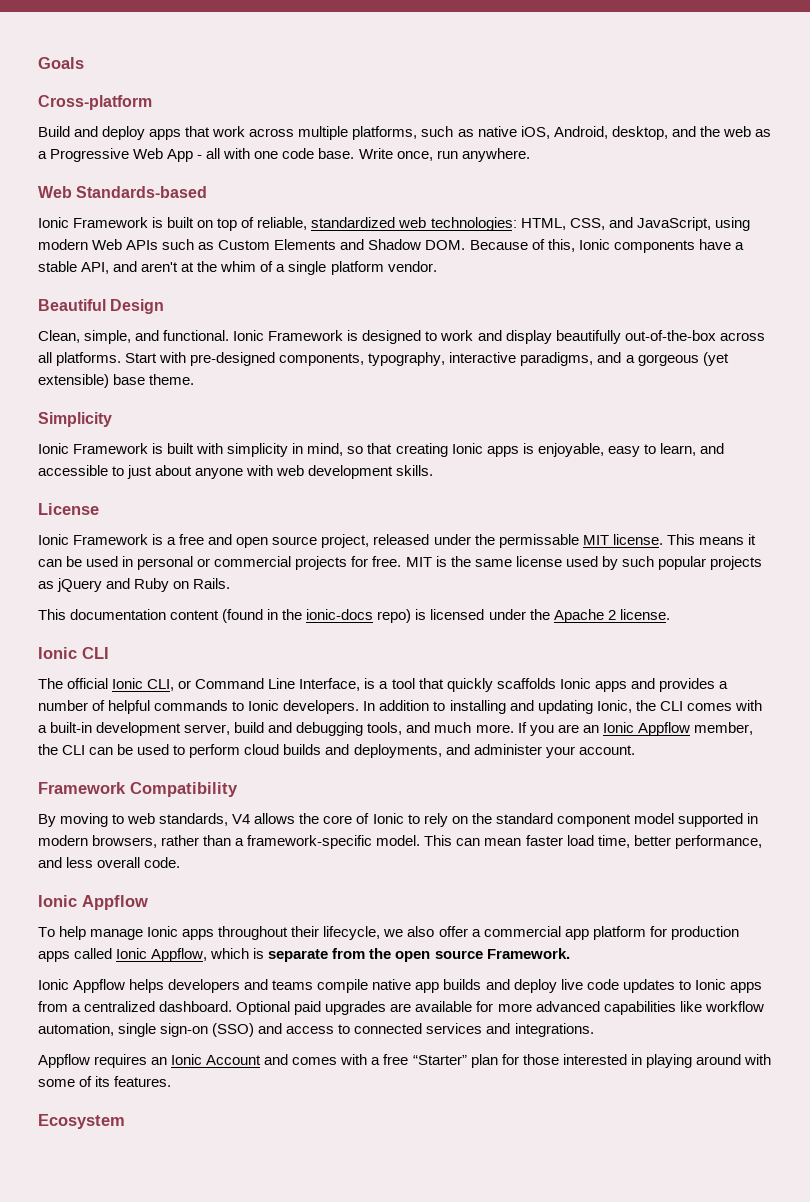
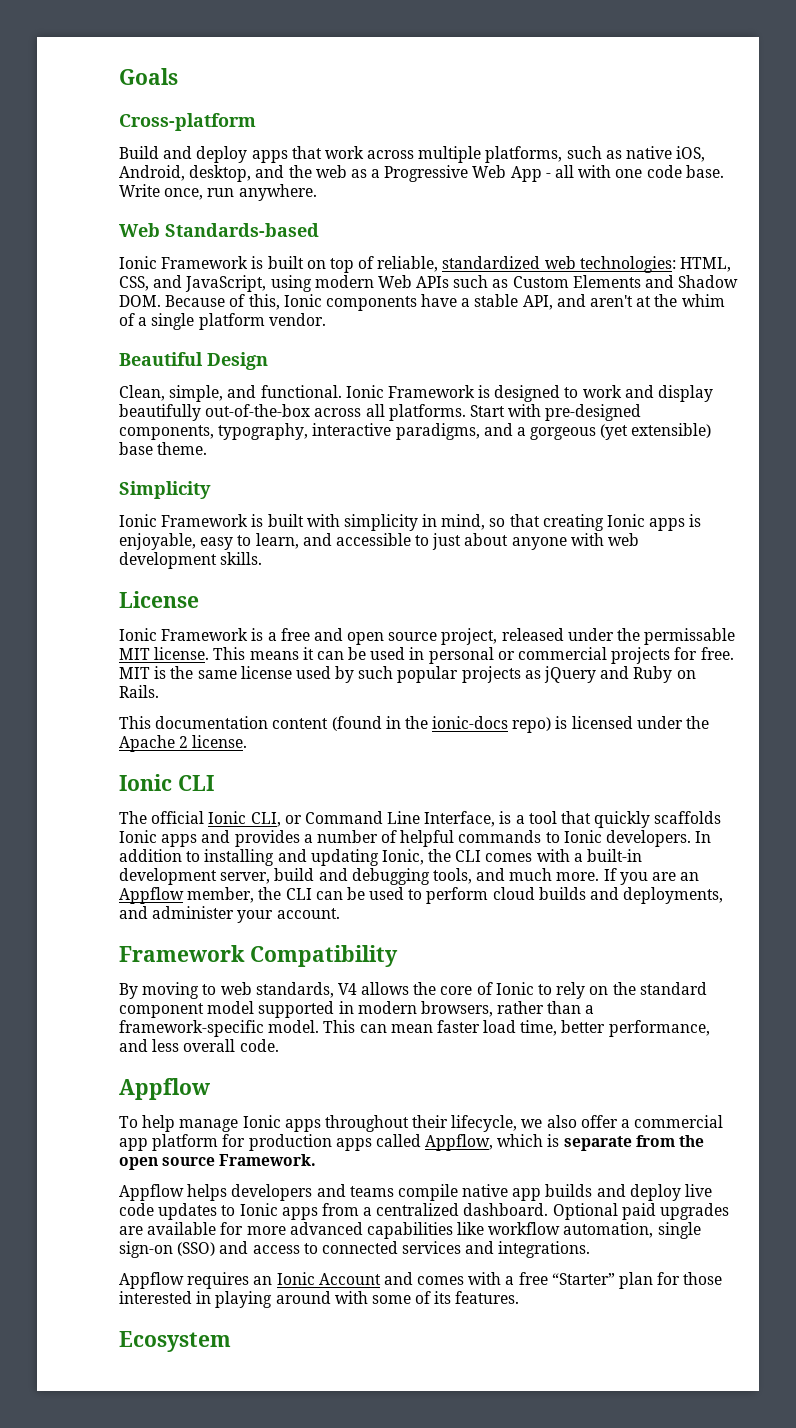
- If you are an Ionic Appflow member, the CLI can be used to perform cloud builds and deployments, and administer your account.
+ If you are an Appflow member, the CLI can be used to perform cloud builds and deployments, and administer your account.
  This can mean faster load time, better performance, and less overall code.
- Ionic Appflow
+ Appflow
- To help manage Ionic apps throughout their lifecycle, we also offer a commercial app platform for production apps called Ionic Appflow, which is separate from the open source Framework.
+ To help manage Ionic apps throughout their lifecycle, we also offer a commercial app platform for production apps called Appflow, which is separate from the open source Framework.
- Ionic Appflow helps developers and teams compile native app builds and deploy live code updates to Ionic apps from a centralized dashboard.
+ Appflow helps developers and teams compile native app builds and deploy live code updates to Ionic apps from a centralized dashboard.

